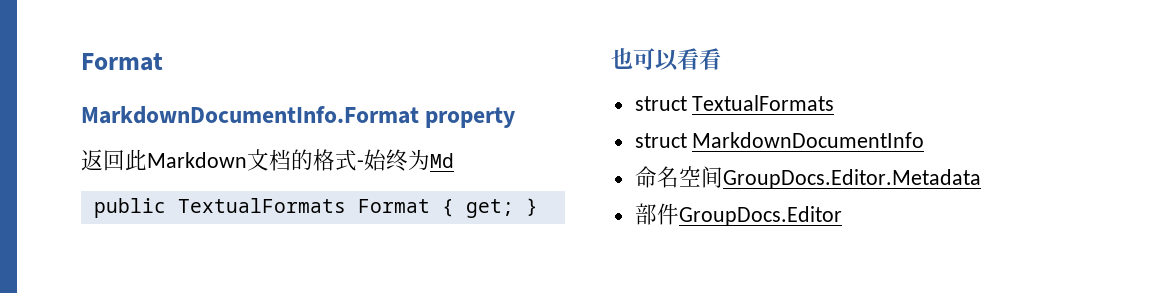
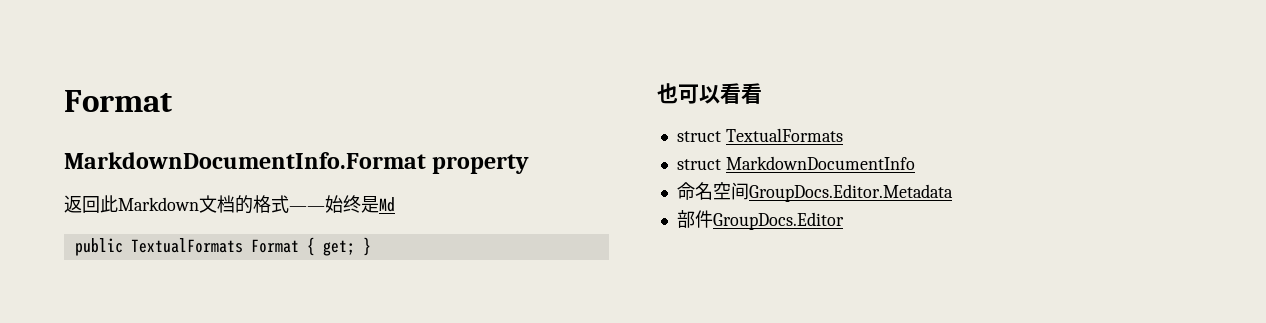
- 返回此Markdown文档的格式-始终为Md
+ 返回此Markdown文档的格式——始终是Md

